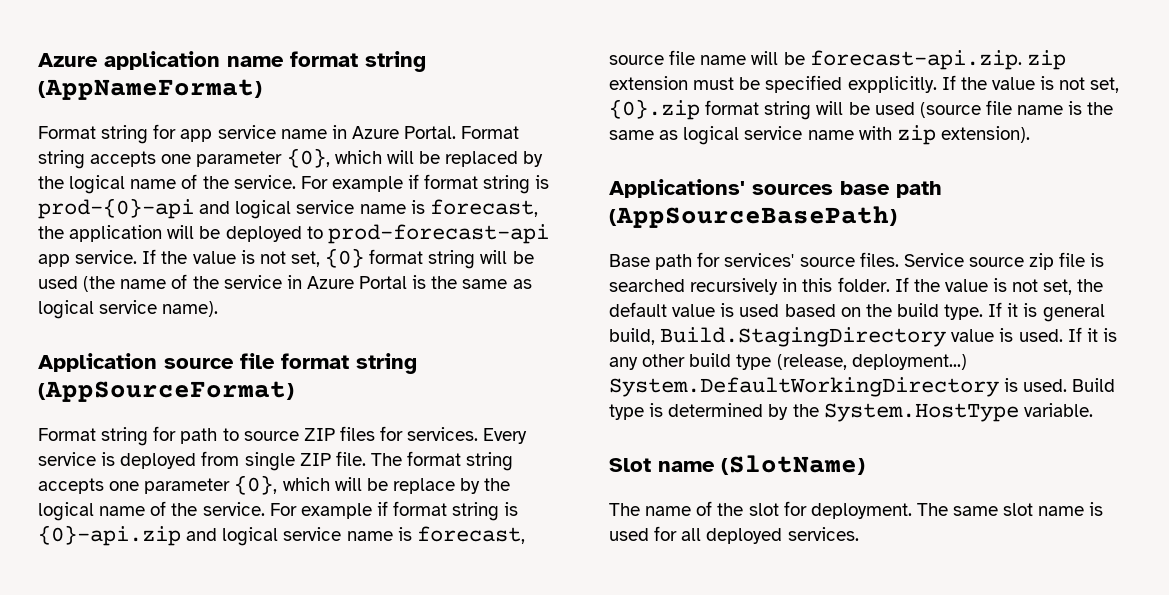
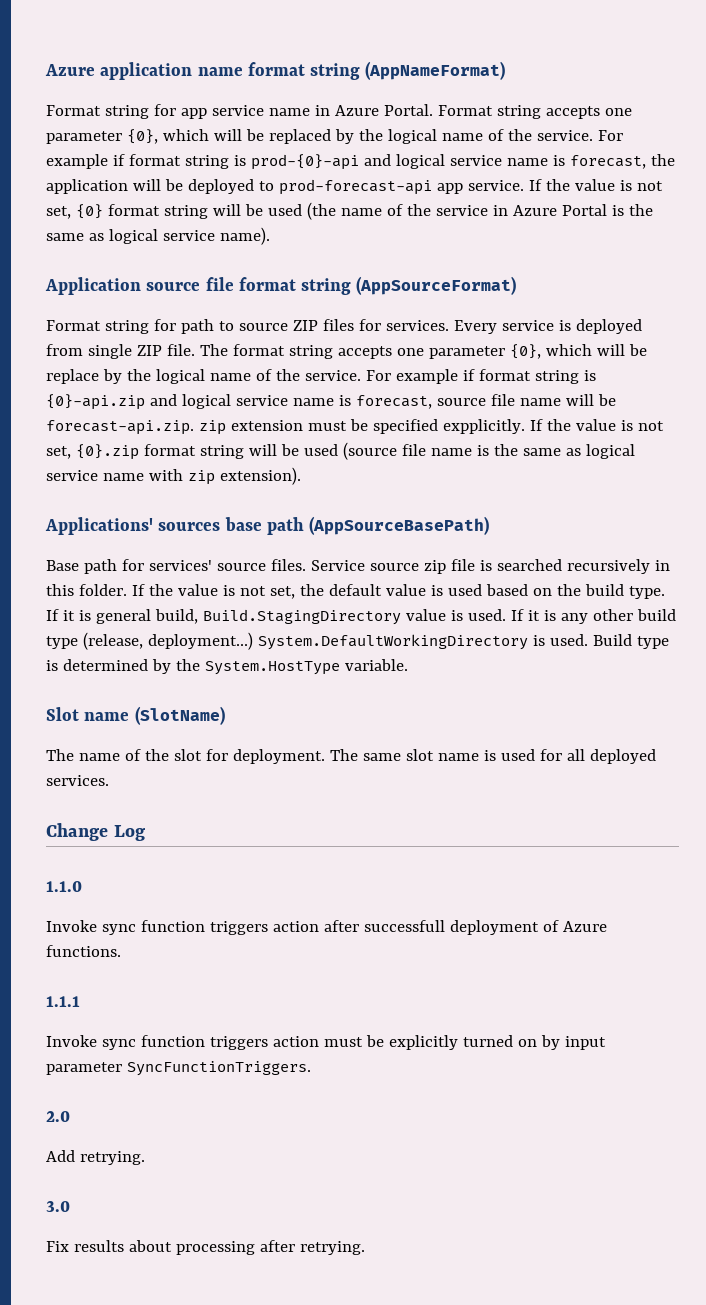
+ Change Log
+ 1.1.0
+ Invoke sync function triggers action after successfull deployment of Azure functions.
+ 1.1.1
+ Invoke sync function triggers action must be explicitly turned on by input parameter SyncFunctionTriggers.
+ 2.0
+ Add retrying.
+ 3.0
+ Fix results about processing after retrying.

